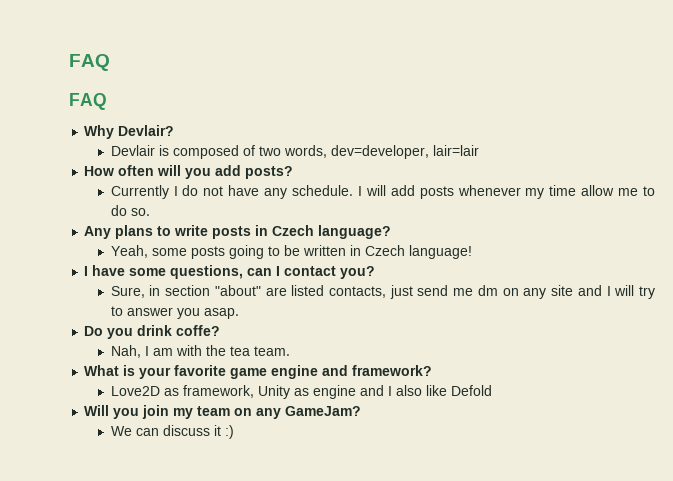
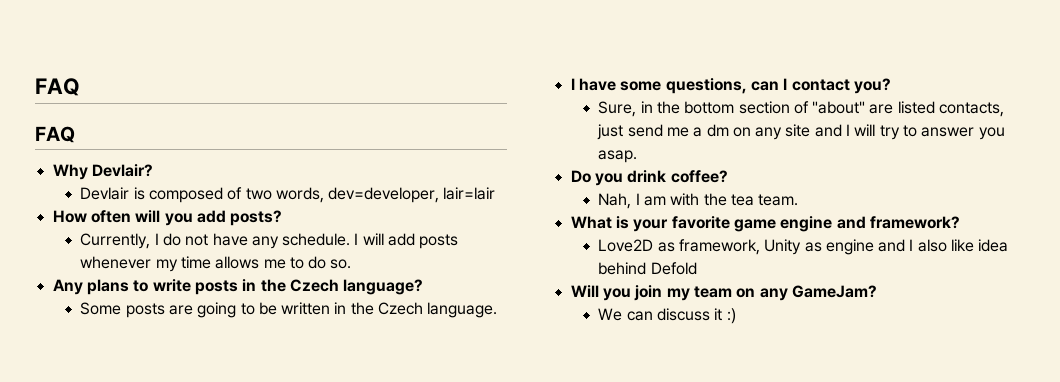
- Currently I do not have any schedule.
+ Currently, I do not have any schedule.
- I will add posts whenever my time allow me to do so.
+ I will add posts whenever my time allows me to do so.
- Any plans to write posts in Czech language?
+ Any plans to write posts in the Czech language?
- Yeah, some posts going to be written in Czech language!
+ Some posts are going to be written in the Czech language.
- Sure, in section "about" are listed contacts, just send me dm on any site and I will try to answer you asap.
+ Sure, in the bottom section of "about" are listed contacts, just send me a dm on any site and I will try to answer you asap.
- Do you drink coffe?
+ Do you drink coffee?
- Love2D as framework, Unity as engine and I also like Defold
+ Love2D as framework, Unity as engine and I also like idea behind Defold

